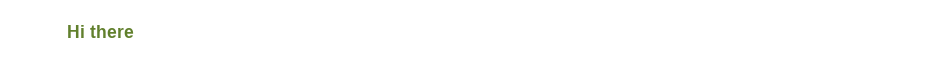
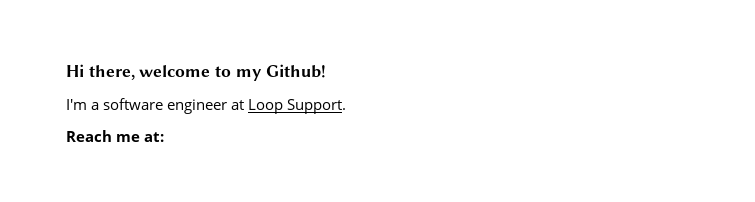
- Hi there
+ Hi there, welcome to my Github!
+ I'm a software engineer at Loop Support.
+ Reach me at:

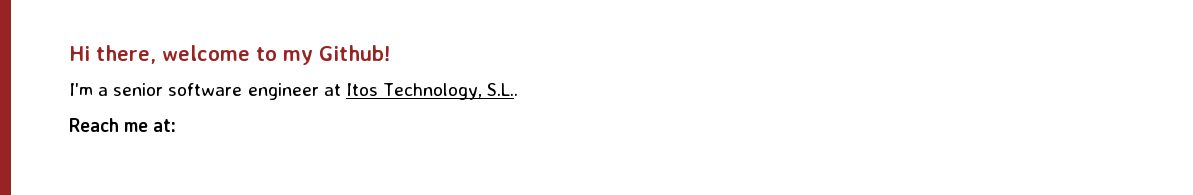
- I'm a software engineer at Loop Support.
+ I'm a senior software engineer at Itos Technology, S.L..

